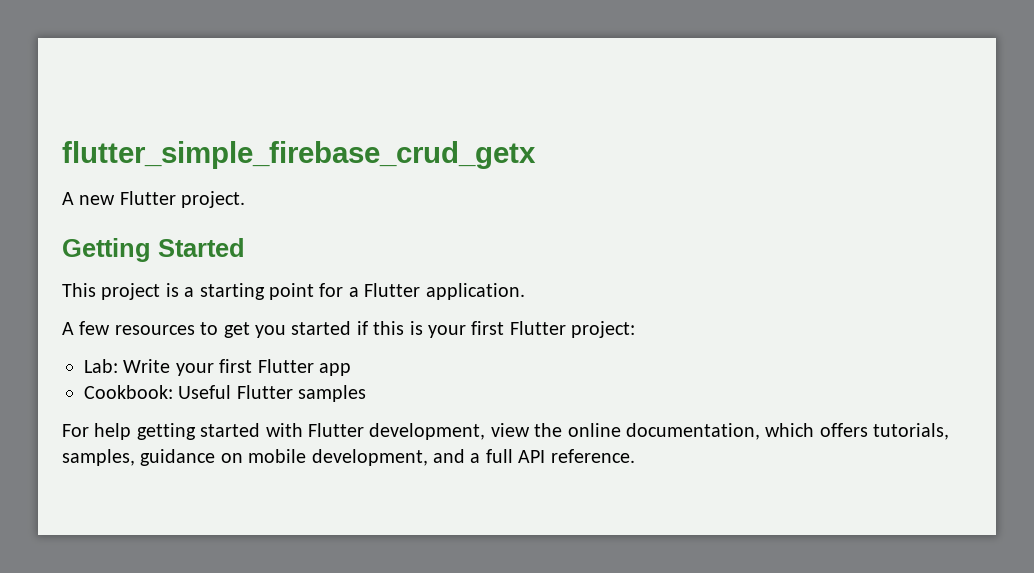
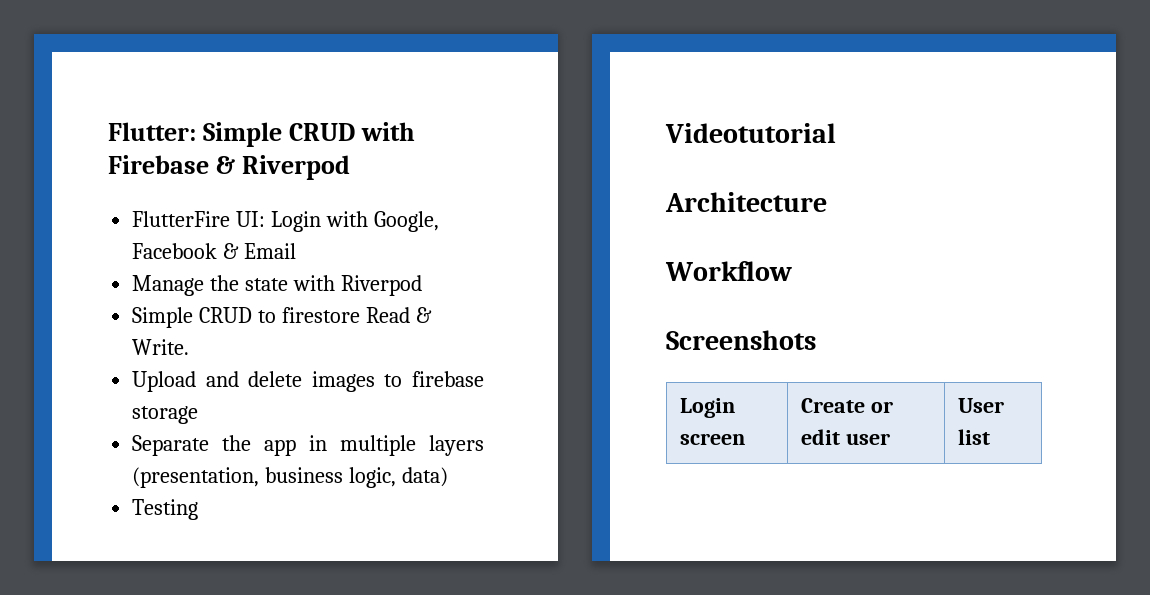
- flutter_simple_firebase_crud_getx
- A new Flutter project.
- Getting Started
- This project is a starting point for a Flutter application.
- A few resources to get you started if this is your first Flutter project:
- Lab: Write your first Flutter app
- Cookbook: Useful Flutter samples
- For help getting started with Flutter development, view the online documentation, which offers tutorials, samples, guidance on mobile development, and a full API reference.
+ Flutter: Simple CRUD with Firebase & Riverpod
+ FlutterFire UI: Login with Google, Facebook & Email
+ Manage the state with Riverpod
+ Simple CRUD to firestore Read & Write.
+ Upload and delete images to firebase storage
+ Separate the app in multiple layers (presentation, business logic, data)
+ Testing
+ Videotutorial
+ Architecture
+ Workflow
+ Screenshots
+ Login screen | Create or edit user | User list

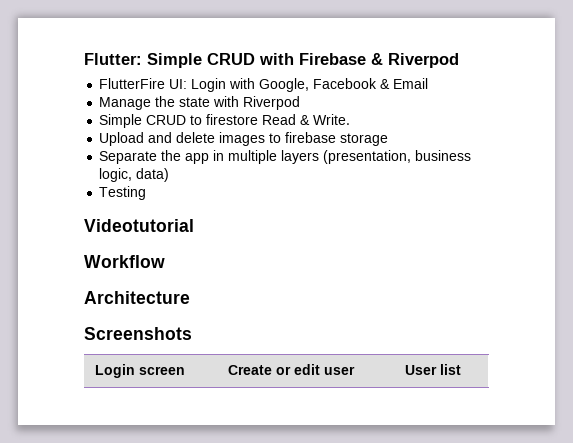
+ Workflow
- Workflow

